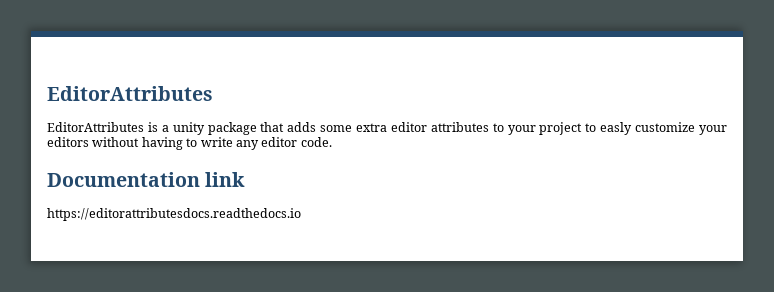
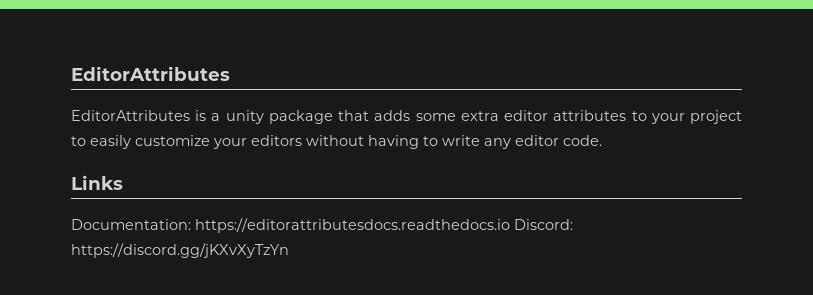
- EditorAttributes is a unity package that adds some extra editor attributes to your project to easly customize your editors without having to write any editor code.
+ EditorAttributes is a unity package that adds some extra editor attributes to your project to easily customize your editors without having to write any editor code.
- Documentation link
- https://editorattributesdocs.readthedocs.io
+ Links
+ Documentation: https://editorattributesdocs.readthedocs.io Discord: https://discord.gg/jKXvXyTzYn

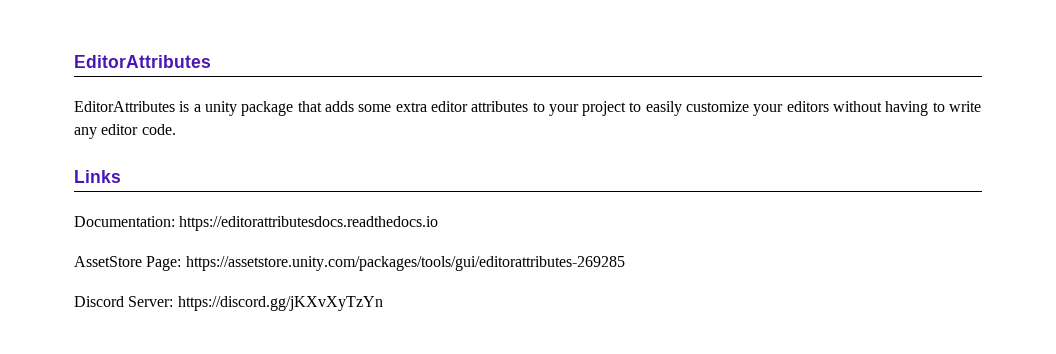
- Documentation: https://editorattributesdocs.readthedocs.io Discord: https://discord.gg/jKXvXyTzYn
+ Documentation: https://editorattributesdocs.readthedocs.io
+ AssetStore Page: https://assetstore.unity.com/packages/tools/gui/editorattributes-269285
+ Discord Server: https://discord.gg/jKXvXyTzYn

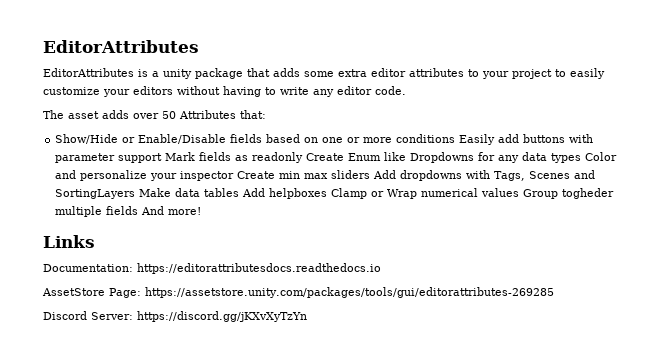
+ The asset adds over 50 Attributes that:
+ Show/Hide or Enable/Disable fields based on one or more conditions Easily add buttons with parameter support Mark fields as readonly Create Enum like Dropdowns for any data types Color and personalize your inspector Create min max sliders Add dropdowns with Tags, Scenes and SortingLayers Make data tables Add helpboxes Clamp or Wrap numerical values Group togheder multiple fields And more!

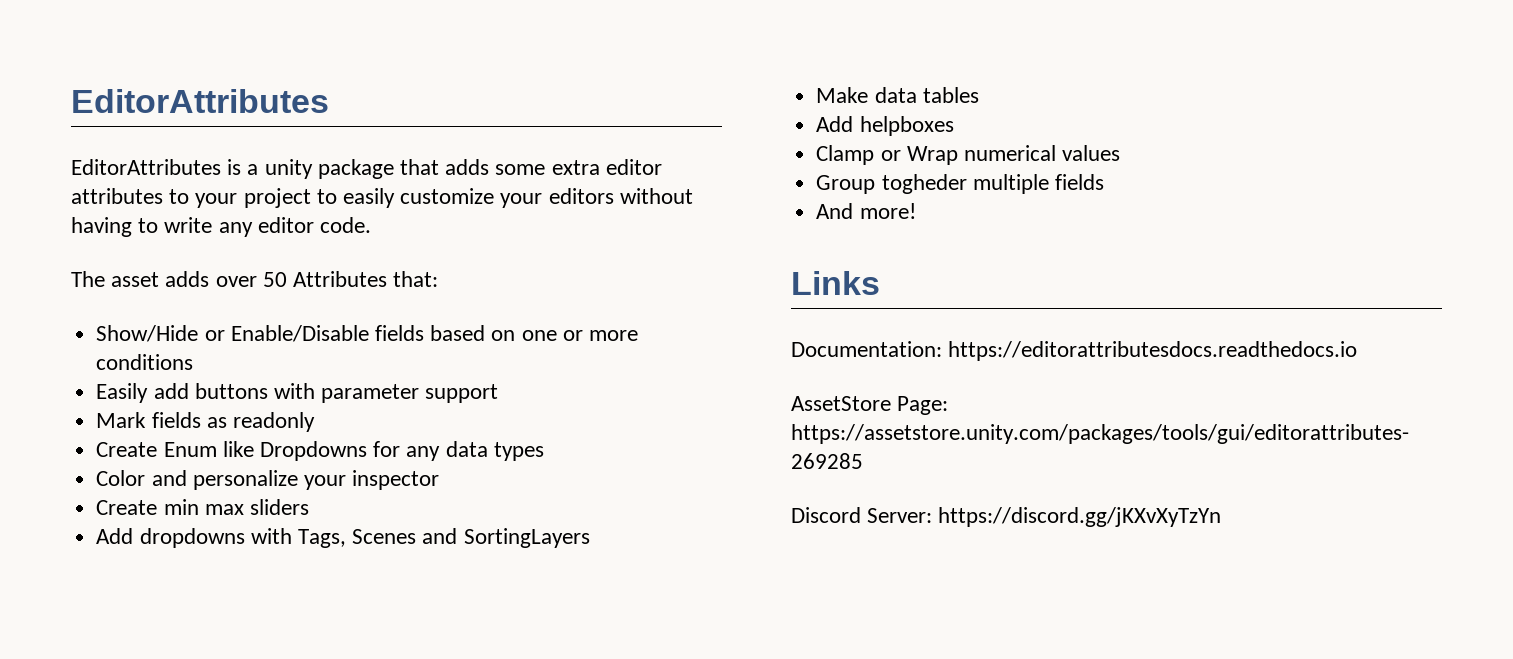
- Show/Hide or Enable/Disable fields based on one or more conditions Easily add buttons with parameter support Mark fields as readonly Create Enum like Dropdowns for any data types Color and personalize your inspector Create min max sliders Add dropdowns with Tags, Scenes and SortingLayers Make data tables Add helpboxes Clamp or Wrap numerical values Group togheder multiple fields And more!
+ Show/Hide or Enable/Disable fields based on one or more conditions
+ Easily add buttons with parameter support
+ Mark fields as readonly
+ Create Enum like Dropdowns for any data types
+ Color and personalize your inspector
+ Create min max sliders
+ Add dropdowns with Tags, Scenes and SortingLayers
+ Make data tables
+ Add helpboxes
+ Clamp or Wrap numerical values
+ Group togheder multiple fields
+ And more!

